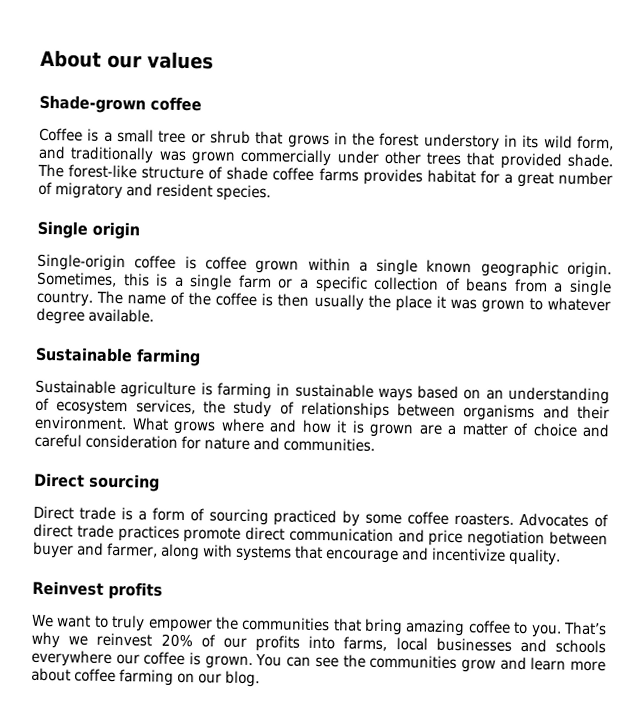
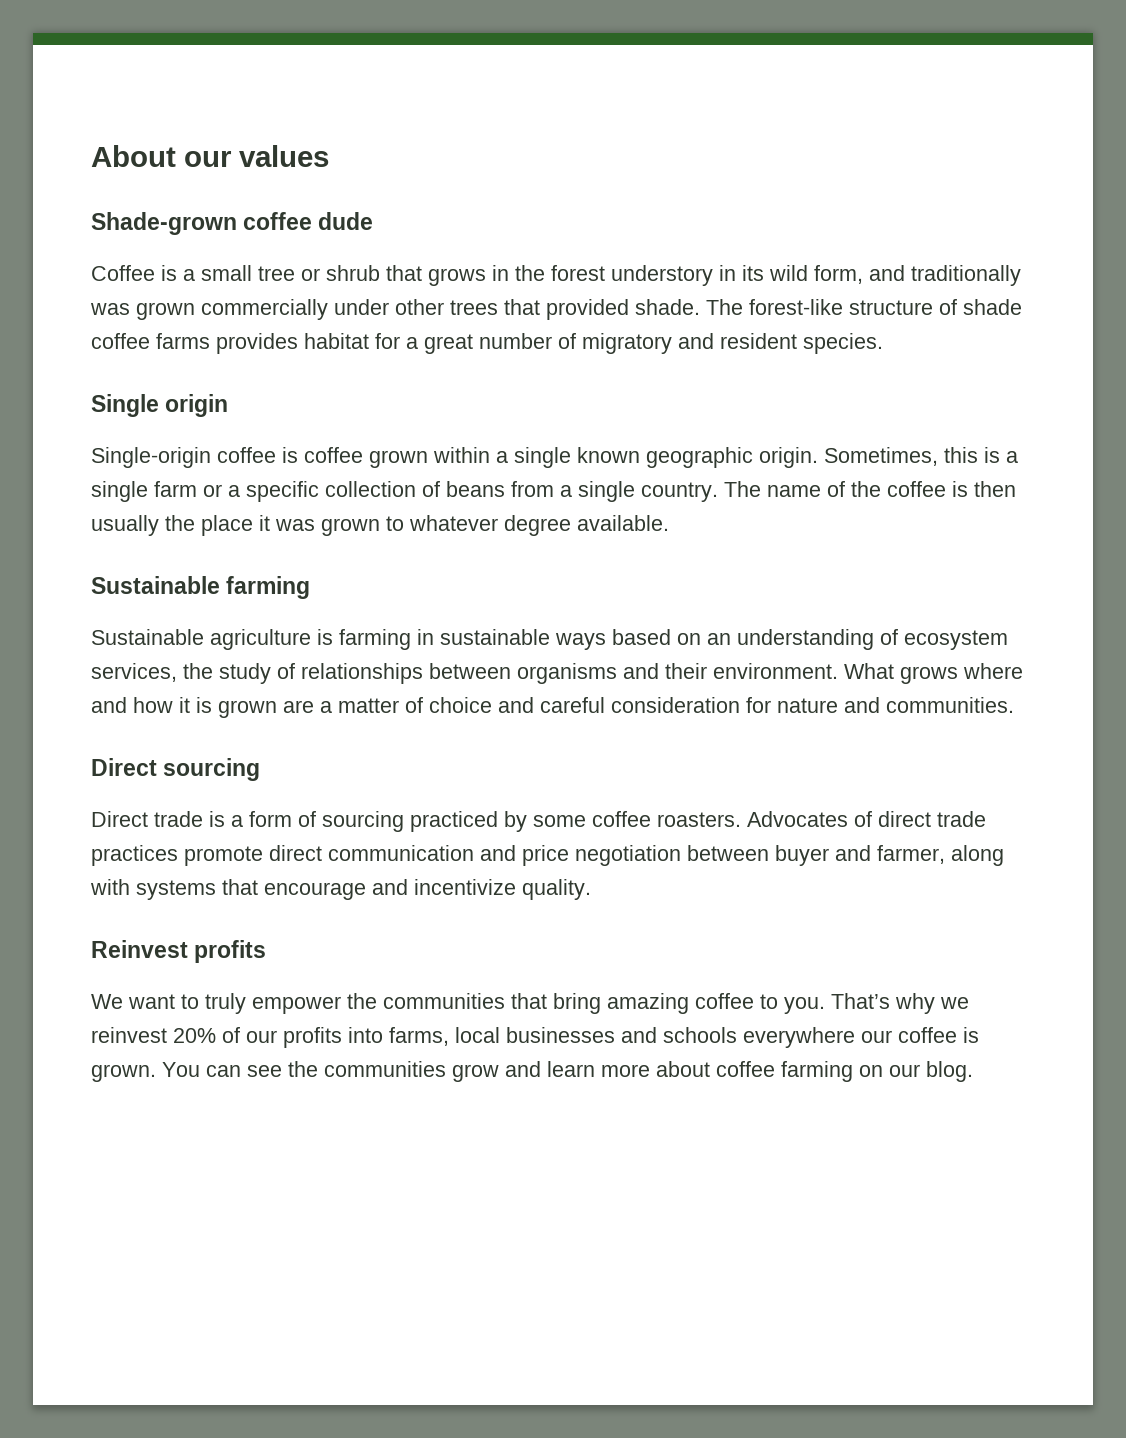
- Shade-grown coffee
+ Shade-grown coffee dude

